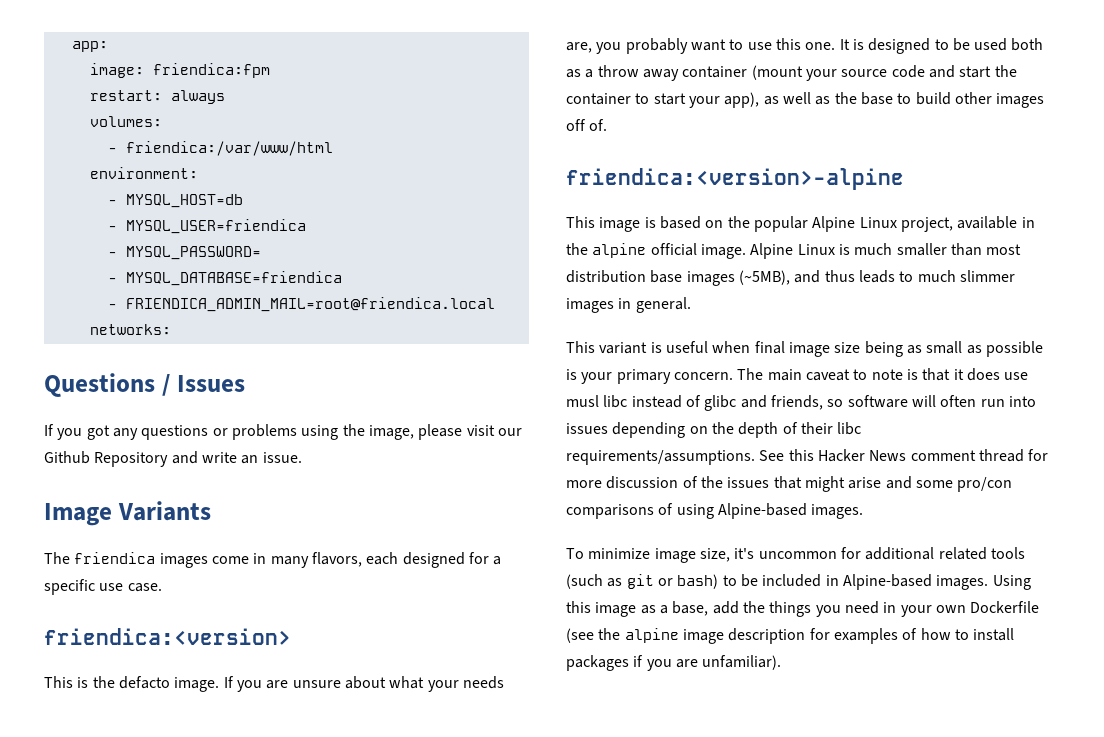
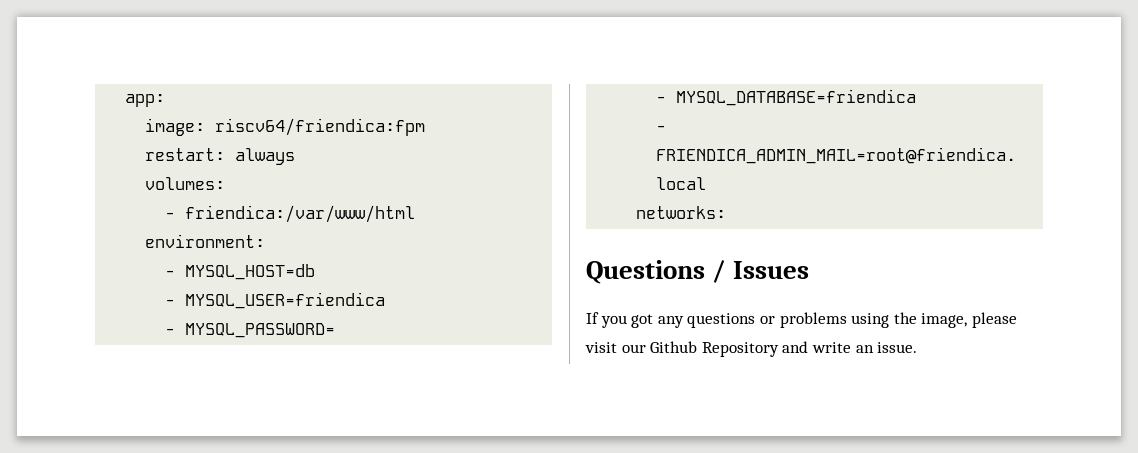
- image: friendica:fpm
+ image: riscv64/friendica:fpm
- Image Variants
- The friendica images come in many flavors, each designed for a specific use case.
- friendica:<version>
- This is the defacto image. If you are unsure about what your needs are, you probably want to use this one. It is designed to be used both as a throw away container (mount your source code and start the container to start your app), as well as the base to build other images off of.
- friendica:<version>-alpine
- This image is based on the popular Alpine Linux project, available in the alpine official image. Alpine Linux is much smaller than most distribution base images (~5MB), and thus leads to much slimmer images in general.
- This variant is useful when final image size being as small as possible is your primary concern. The main caveat to note is that it does use musl libc instead of glibc and friends, so software will often run into issues depending on the depth of their libc requirements/assumptions. See this Hacker News comment thread for more discussion of the issues that might arise and some pro/con comparisons of using Alpine-based images.
- To minimize image size, it's uncommon for additional related tools (such as git or bash) to be included in Alpine-based images. Using this image as a base, add the things you need in your own Dockerfile (see the alpine image description for examples of how to install packages if you are unfamiliar).

